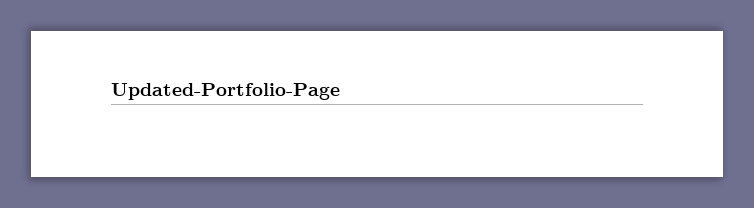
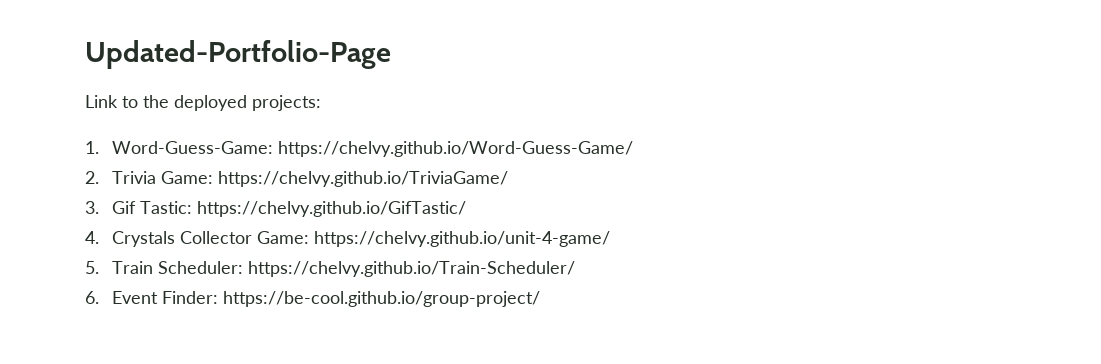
+ Link to the deployed projects:
+ 1. Word-Guess-Game: https://chelvy.github.io/Word-Guess-Game/
+ 2. Trivia Game: https://chelvy.github.io/TriviaGame/
+ 3. Gif Tastic: https://chelvy.github.io/GifTastic/
+ 4. Crystals Collector Game: https://chelvy.github.io/unit-4-game/
+ 5. Train Scheduler: https://chelvy.github.io/Train-Scheduler/
+ 6. Event Finder: https://be-cool.github.io/group-project/

